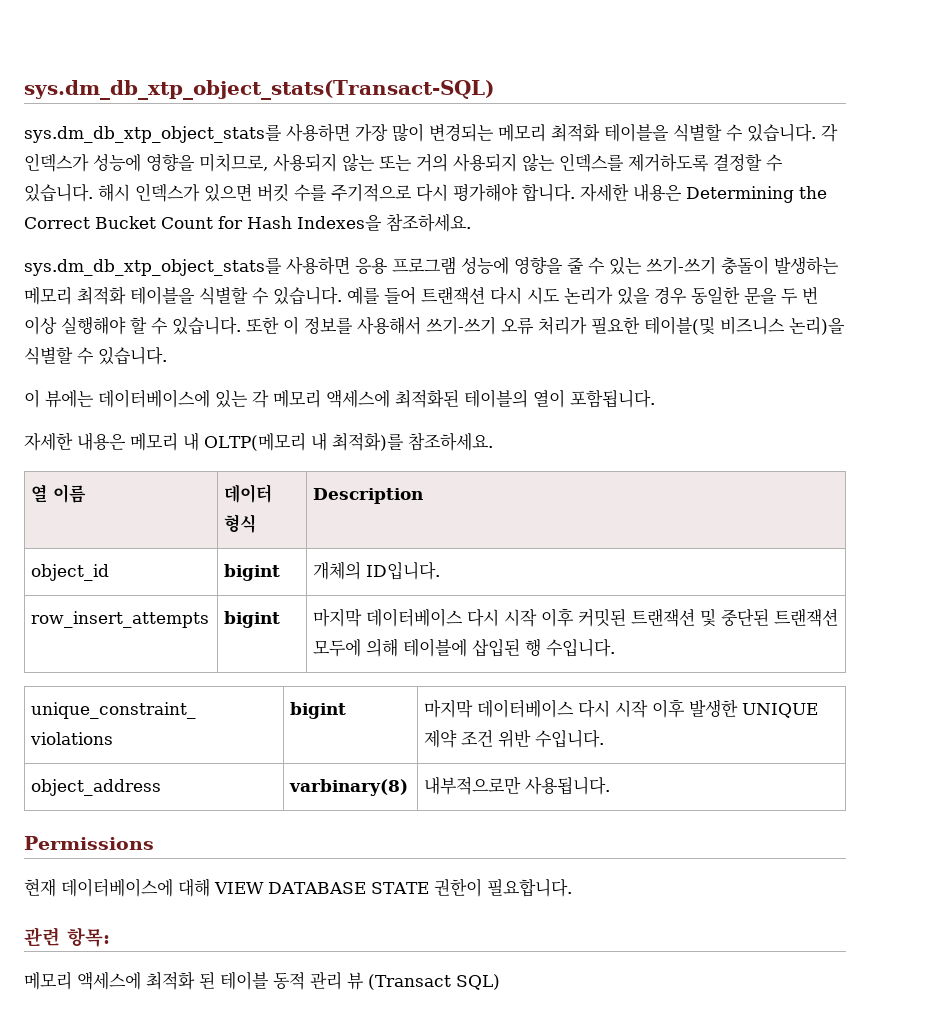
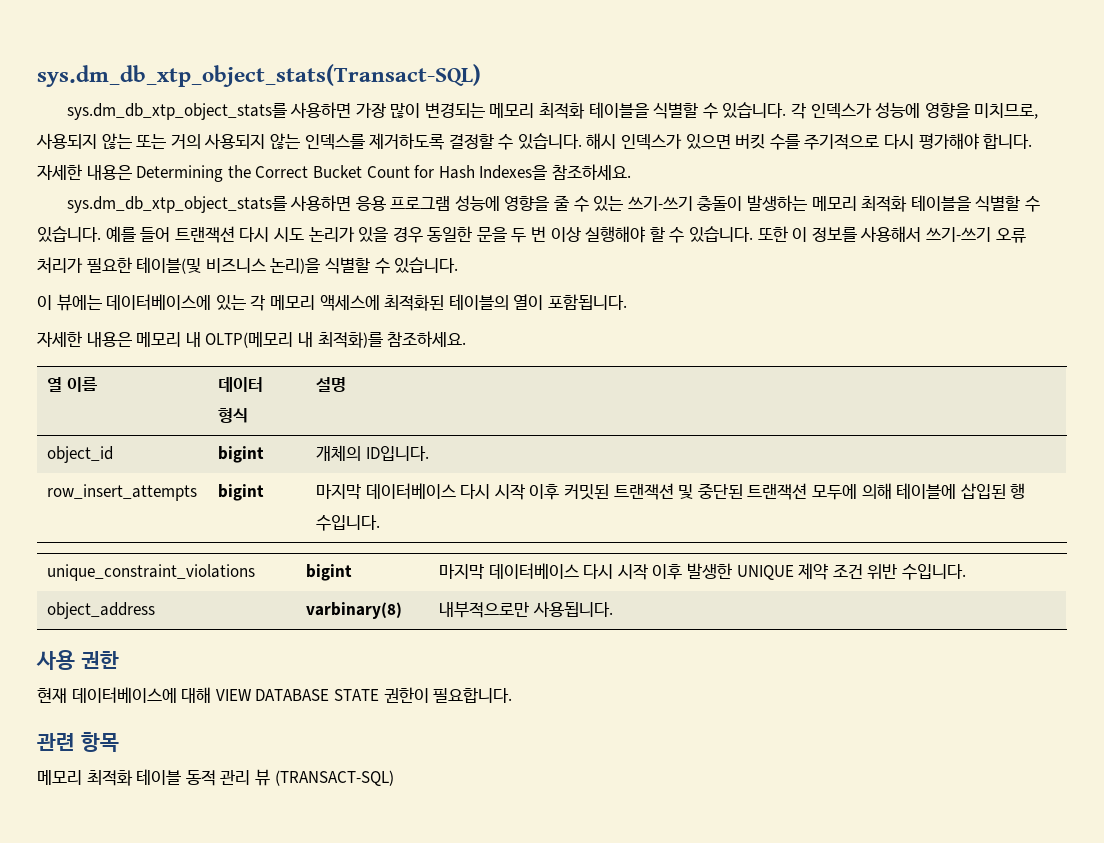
- 열 이름 | 데이터 형식 | Description
+ 열 이름 | 데이터 형식 | 설명
- Permissions
+ 사용 권한
- 관련 항목:
- 메모리 액세스에 최적화 된 테이블 동적 관리 뷰 (Transact SQL)
+ 관련 항목
+ 메모리 최적화 테이블 동적 관리 뷰 (TRANSACT-SQL)

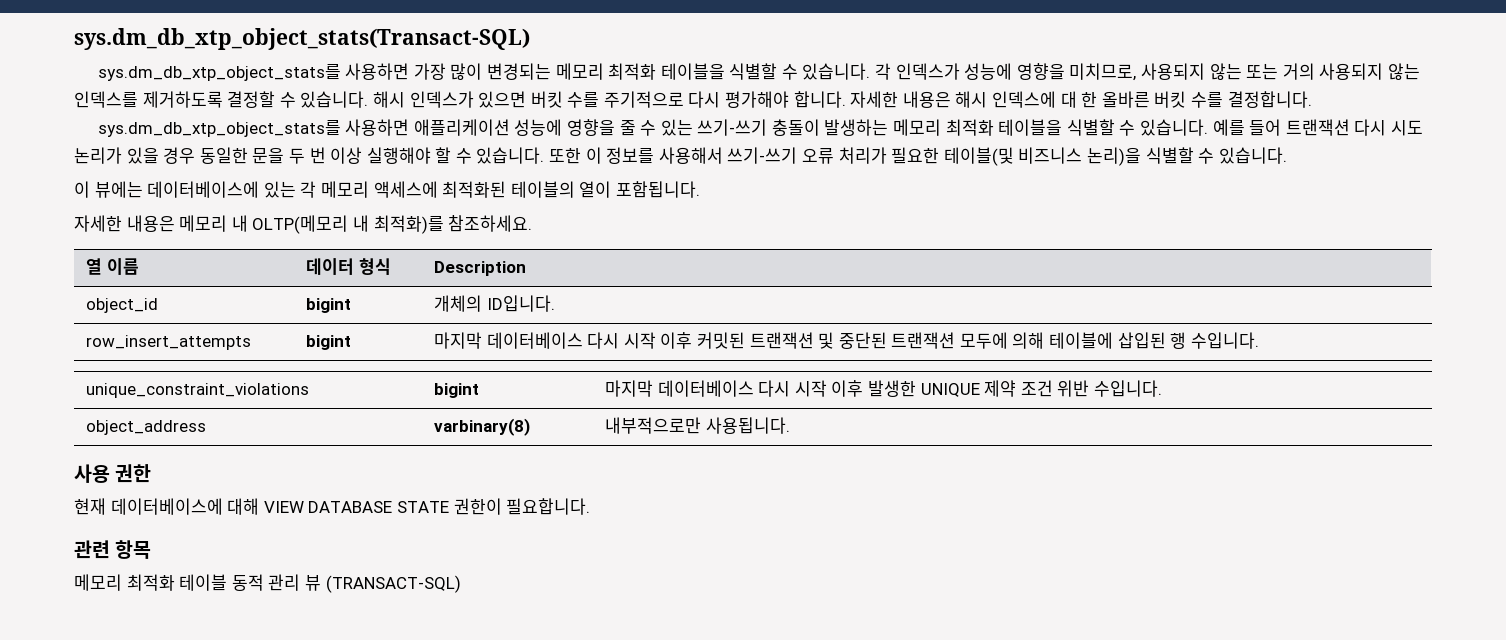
- 자세한 내용은 Determining the Correct Bucket Count for Hash Indexes을 참조하세요.
- sys.dm_db_xtp_object_stats를 사용하면 응용 프로그램 성능에 영향을 줄 수 있는 쓰기-쓰기 충돌이 발생하는 메모리 최적화 테이블을 식별할 수 있습니다.
+ 자세한 내용은 해시 인덱스에 대 한 올바른 버킷 수를 결정합니다.
+ sys.dm_db_xtp_object_stats를 사용하면 애플리케이션 성능에 영향을 줄 수 있는 쓰기-쓰기 충돌이 발생하는 메모리 최적화 테이블을 식별할 수 있습니다.
- 열 이름 | 데이터 형식 | 설명
+ 열 이름 | 데이터 형식 | Description

